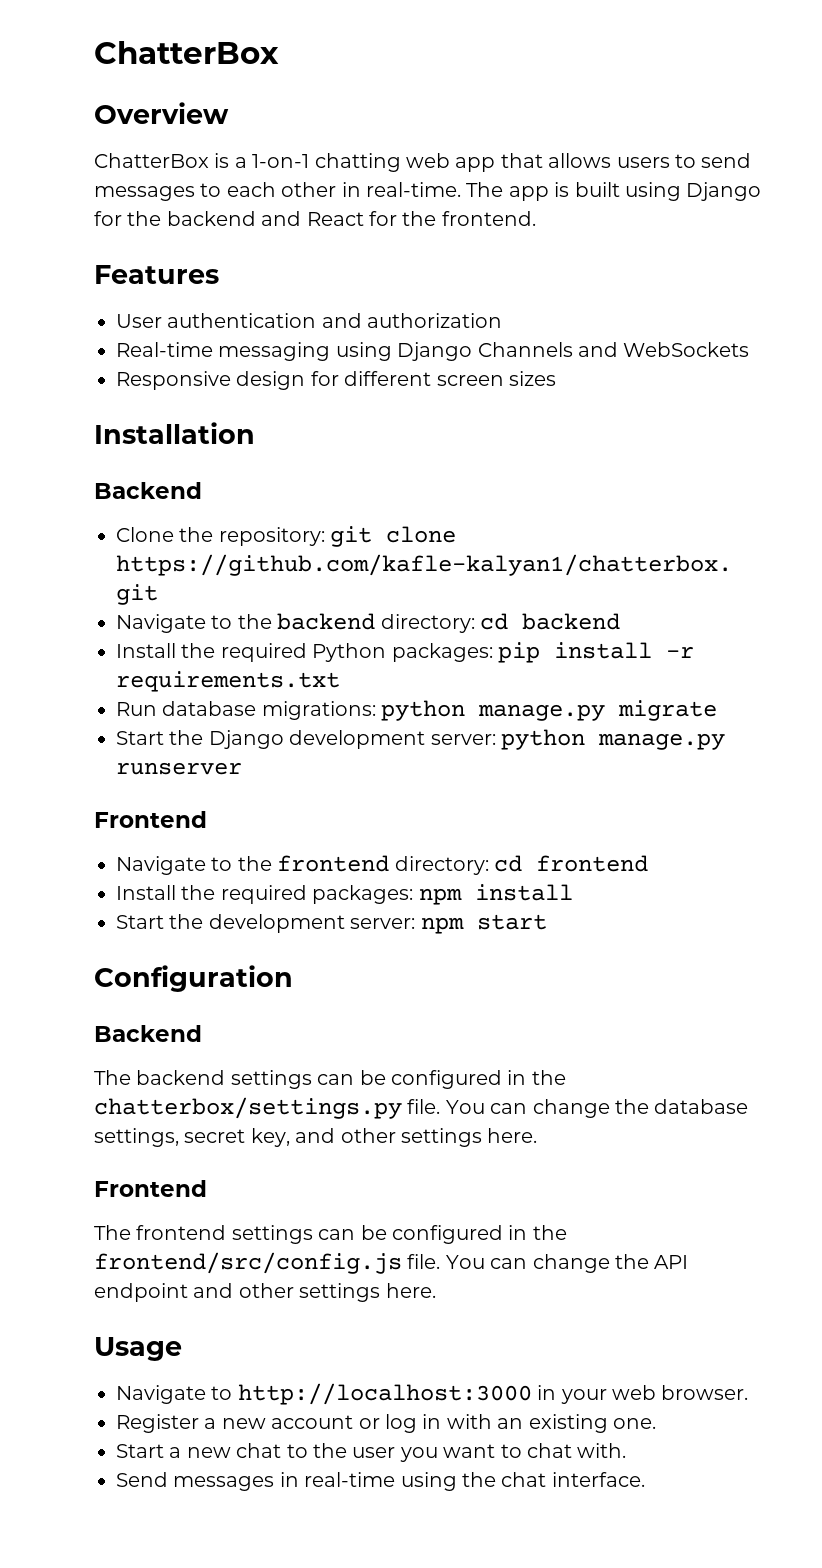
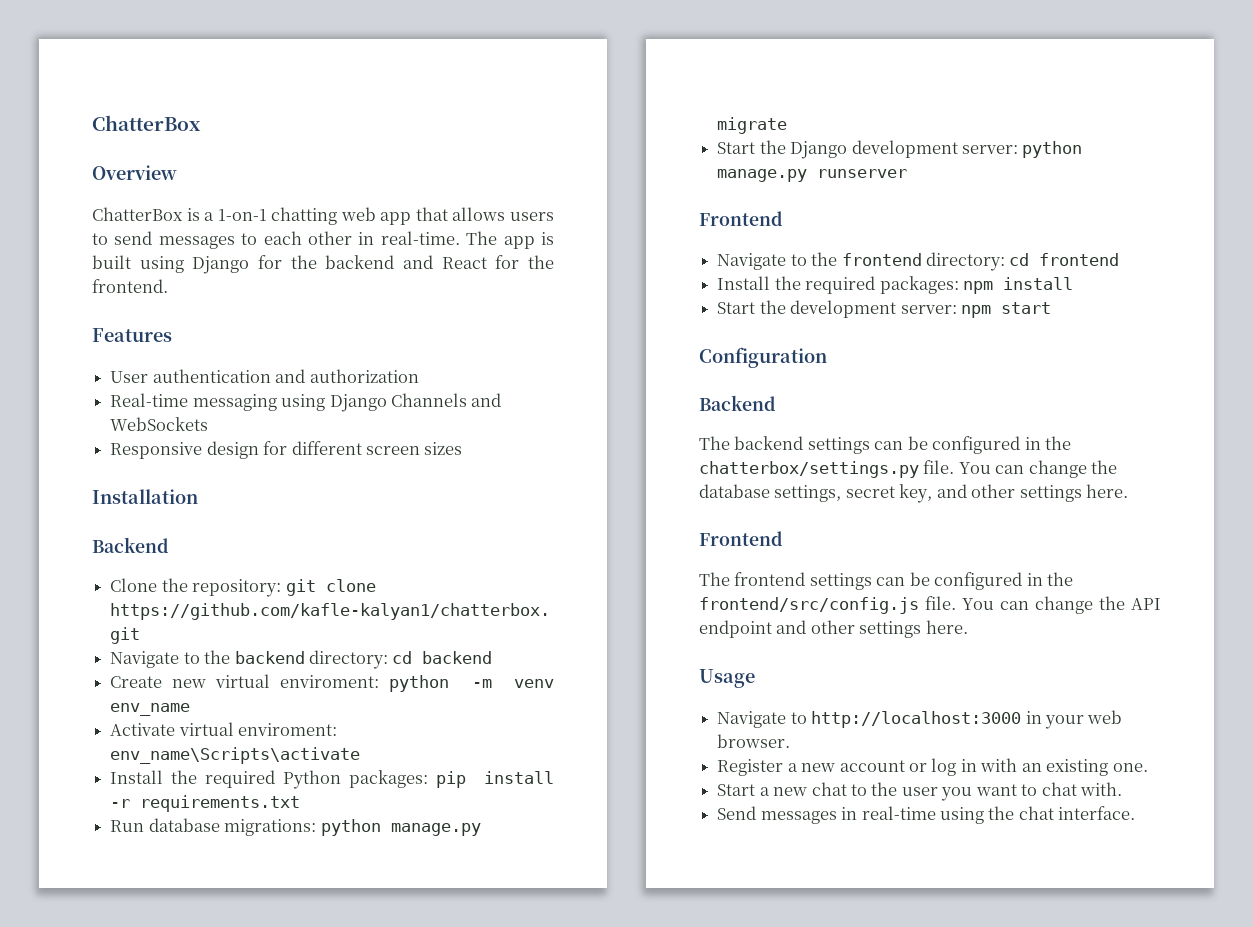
+ Create new virtual enviroment: python -m venv env_name
+ Activate virtual enviroment: env_name\Scripts\activate

